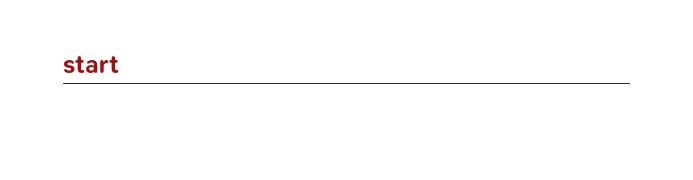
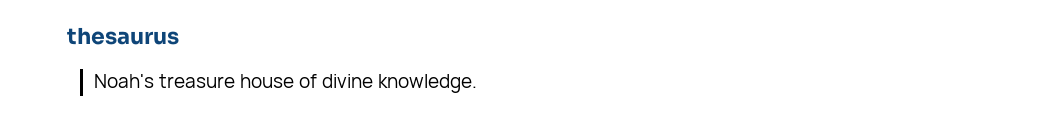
- start
+ thesaurus
+ Noah's treasure house of divine knowledge.

